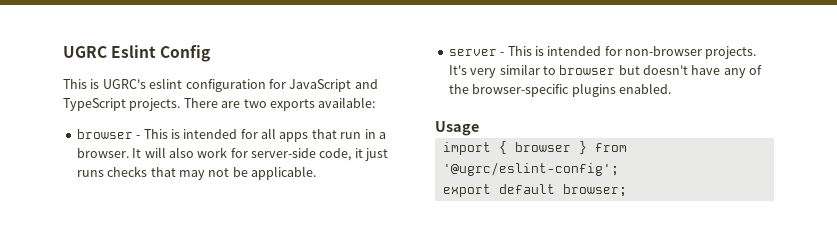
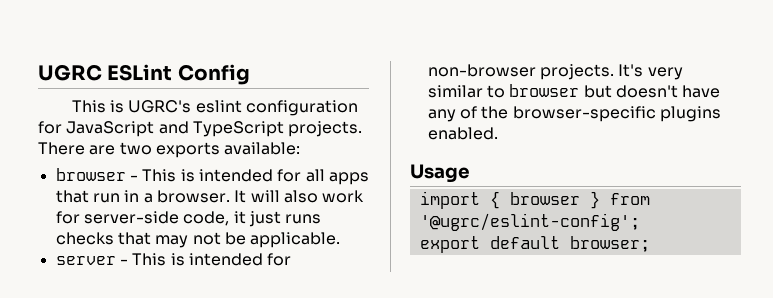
- UGRC Eslint Config
+ UGRC ESLint Config

